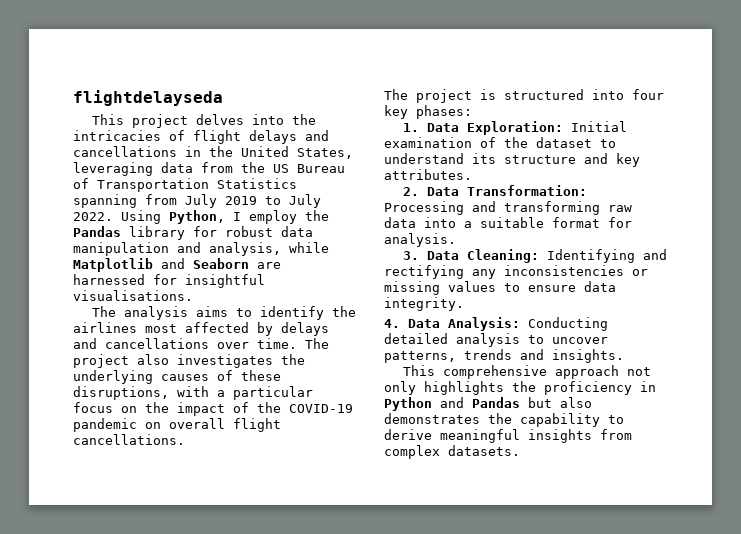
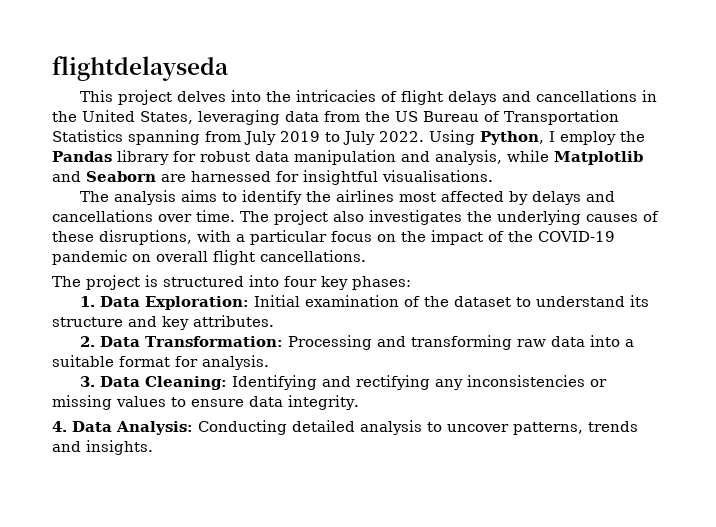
- This comprehensive approach not only highlights the proficiency in Python and Pandas but also demonstrates the capability to derive meaningful insights from complex datasets.

